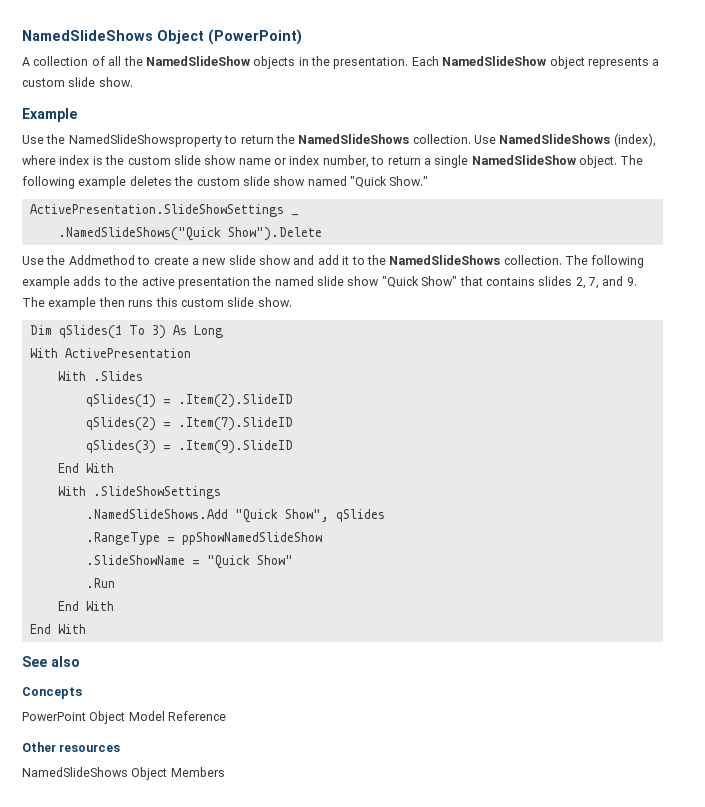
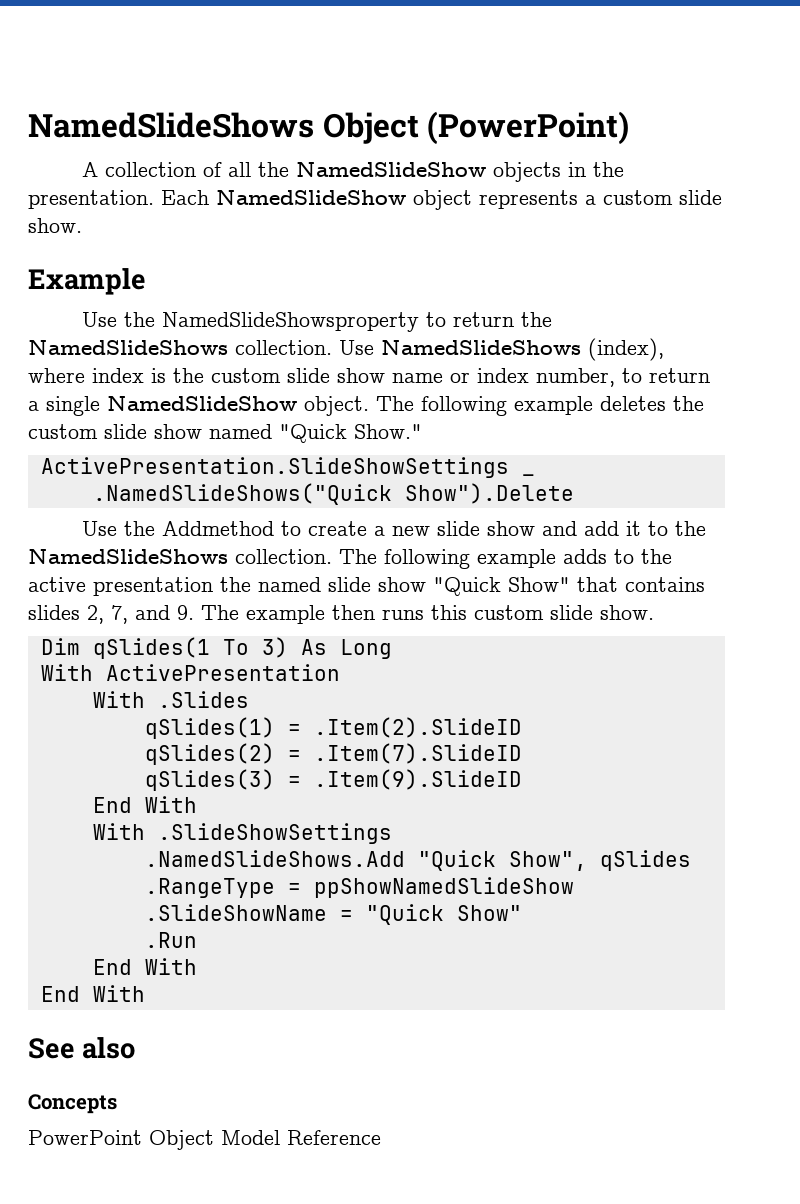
- Other resources
- NamedSlideShows Object Members

